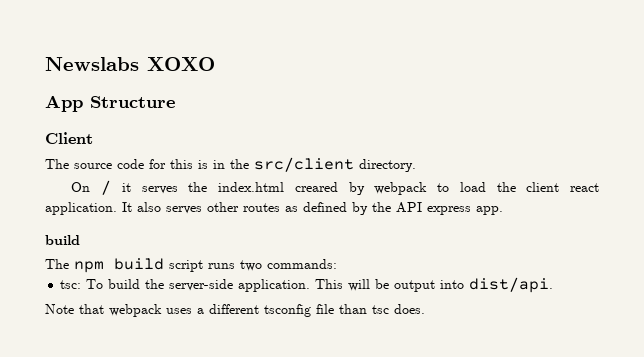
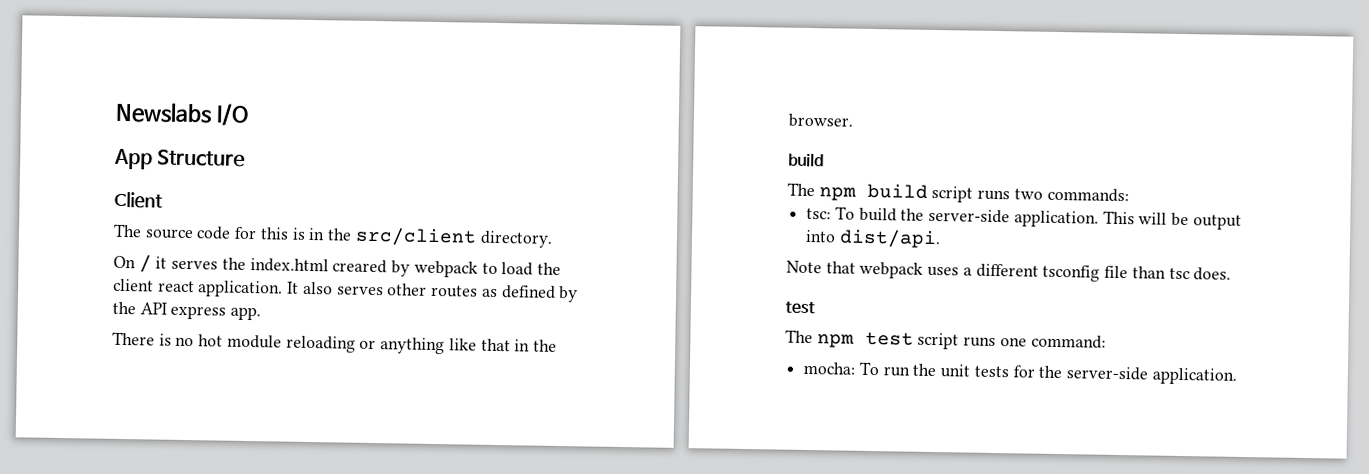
- Newslabs XOXO
+ Newslabs I/O
+ There is no hot module reloading or anything like that in the browser.
  Note that webpack uses a different tsconfig file than tsc does.
+ test
+ The npm test script runs one command:
+ mocha: To run the unit tests for the server-side application.

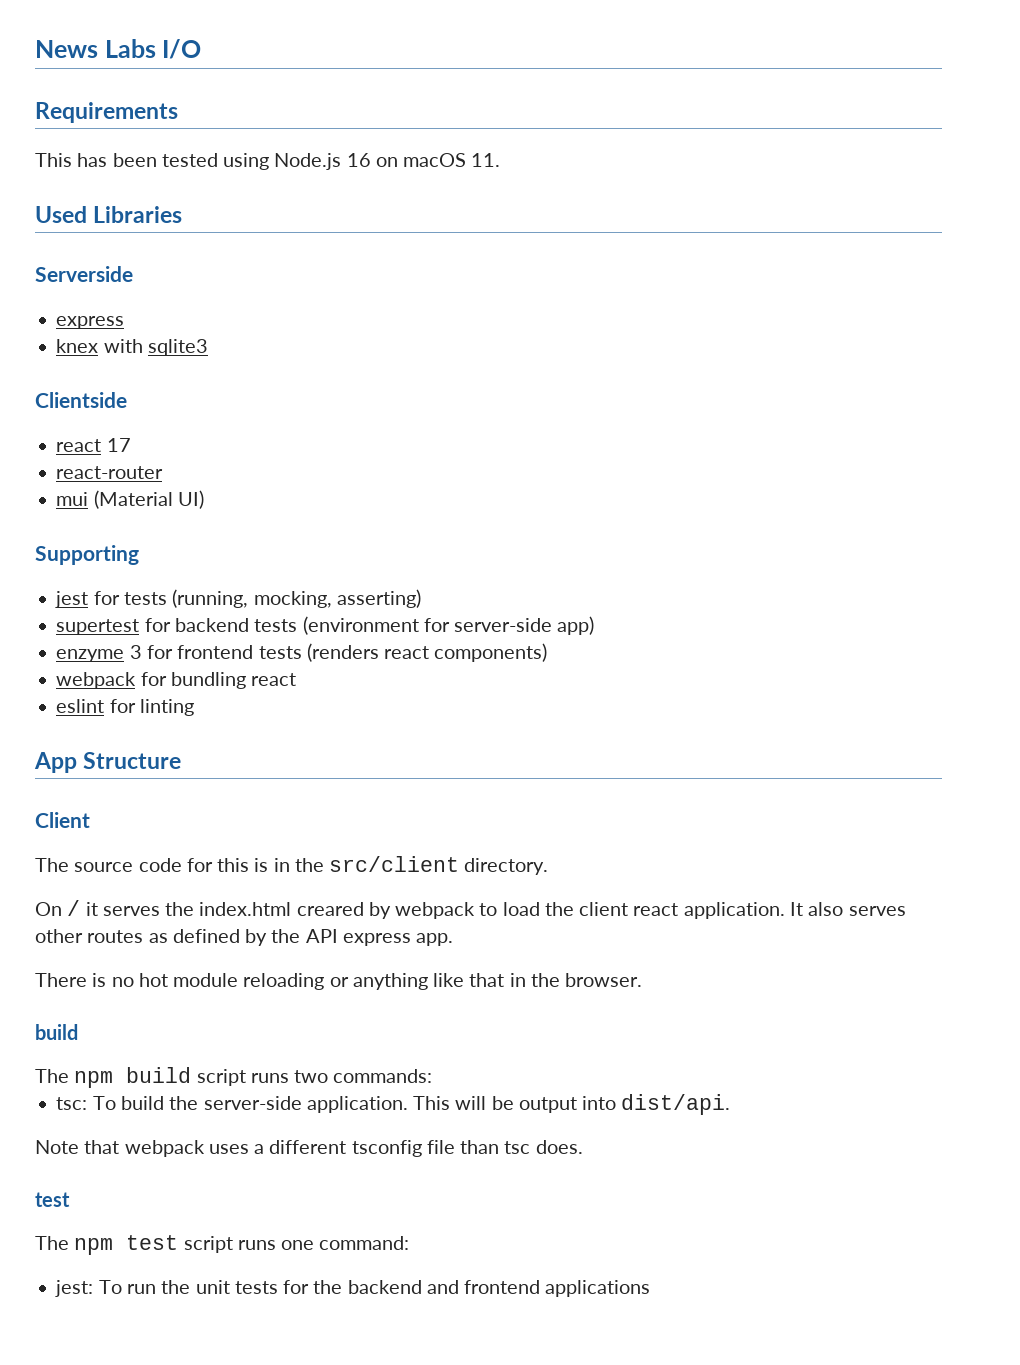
- Newslabs I/O
+ News Labs I/O
+ Requirements
+ This has been tested using Node.js 16 on macOS 11.
+ Used Libraries
+ Serverside
+ express
+ knex with sqlite3
+ Clientside
+ react 17
+ react-router
+ mui (Material UI)
+ Supporting
+ jest for tests (running, mocking, asserting)
+ supertest for backend tests (environment for server-side app)
+ enzyme 3 for frontend tests (renders react components)
+ webpack for bundling react
+ eslint for linting
- mocha: To run the unit tests for the server-side application.
+ jest: To run the unit tests for the backend and frontend applications

